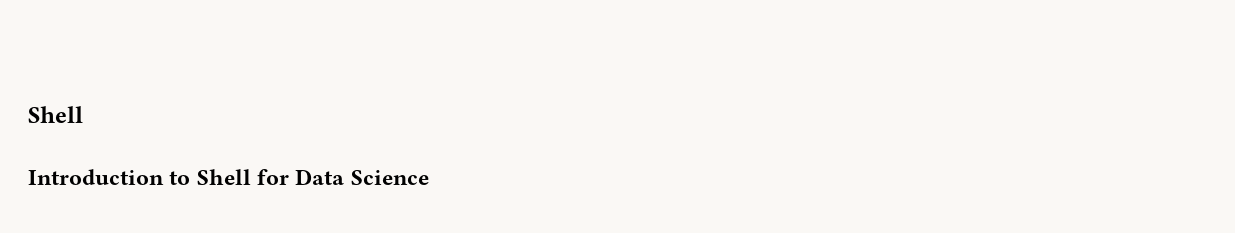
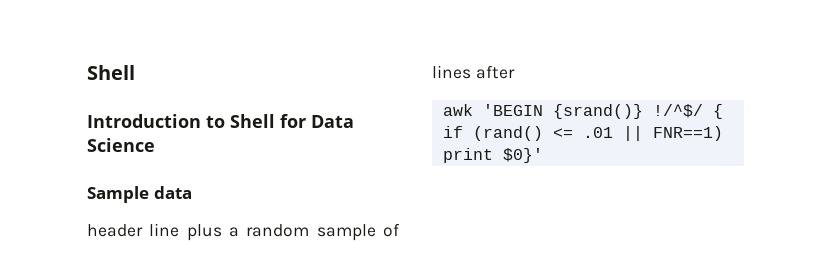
+ Sample data
+ header line plus a random sample of lines after
+ awk 'BEGIN {srand()} !/^$/ { if (rand() <= .01 || FNR==1) print $0}'

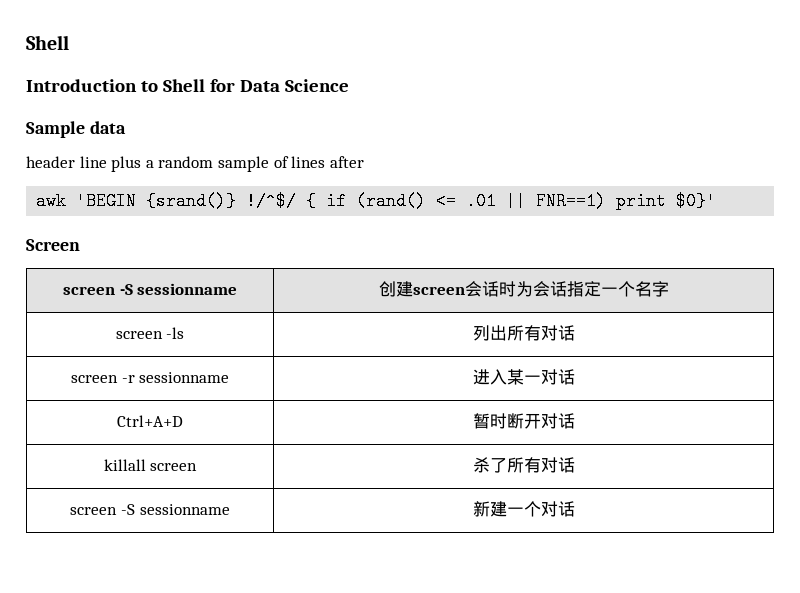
+ Screen
+ screen -S sessionname | 创建screen会话时为会话指定一个名字
+ screen -ls | 列出所有对话
+ screen -r sessionname | 进入某一对话
+ Ctrl+A+D | 暂时断开对话
+ killall screen | 杀了所有对话
+ screen -S sessionname | 新建一个对话

